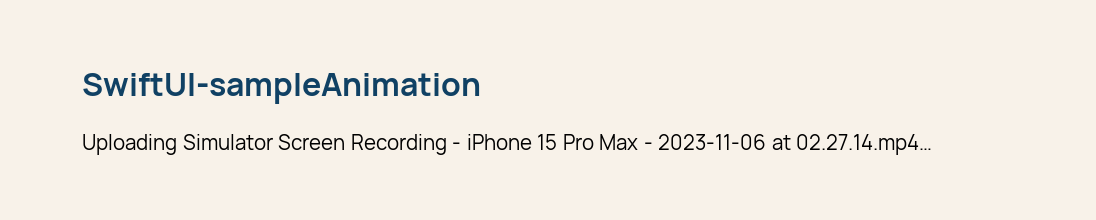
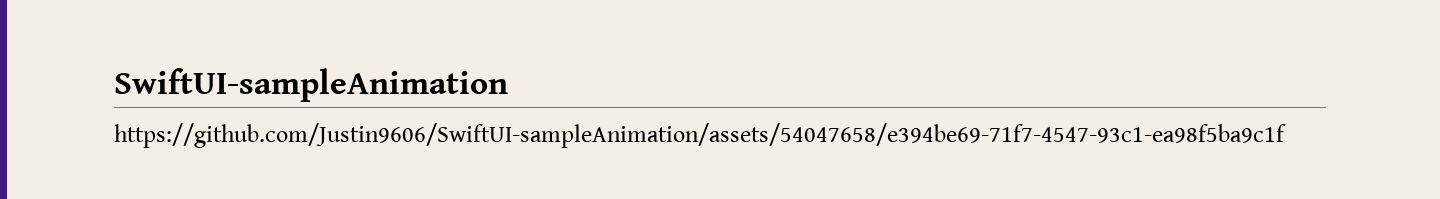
- Uploading Simulator Screen Recording - iPhone 15 Pro Max - 2023-11-06 at 02.27.14.mp4…
+ https://github.com/Justin9606/SwiftUI-sampleAnimation/assets/54047658/e394be69-71f7-4547-93c1-ea98f5ba9c1f

